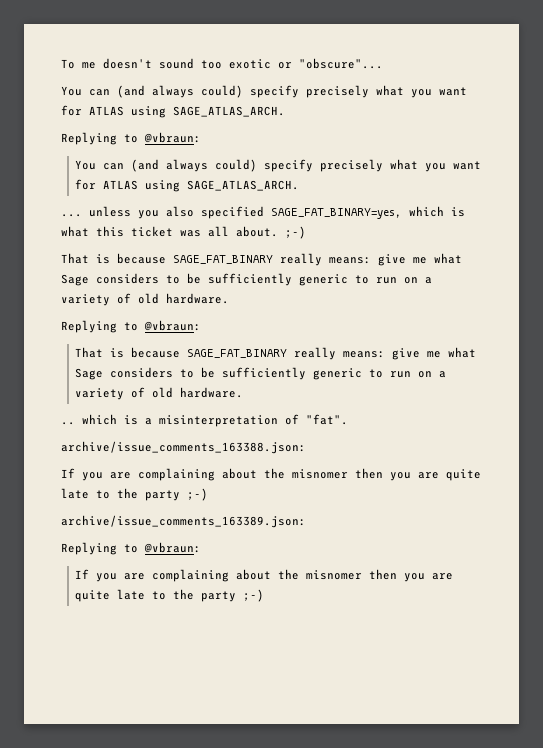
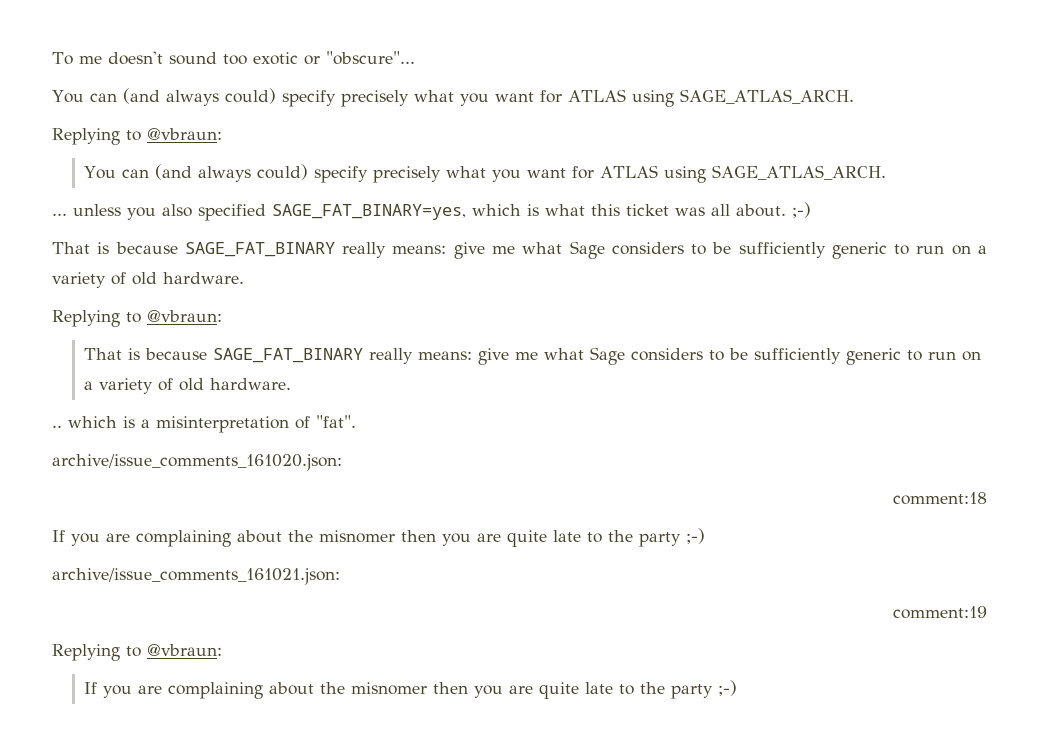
- archive/issue_comments_163388.json:
+ archive/issue_comments_161020.json:
+ comment:18
- archive/issue_comments_163389.json:
+ archive/issue_comments_161021.json:
+ comment:19

